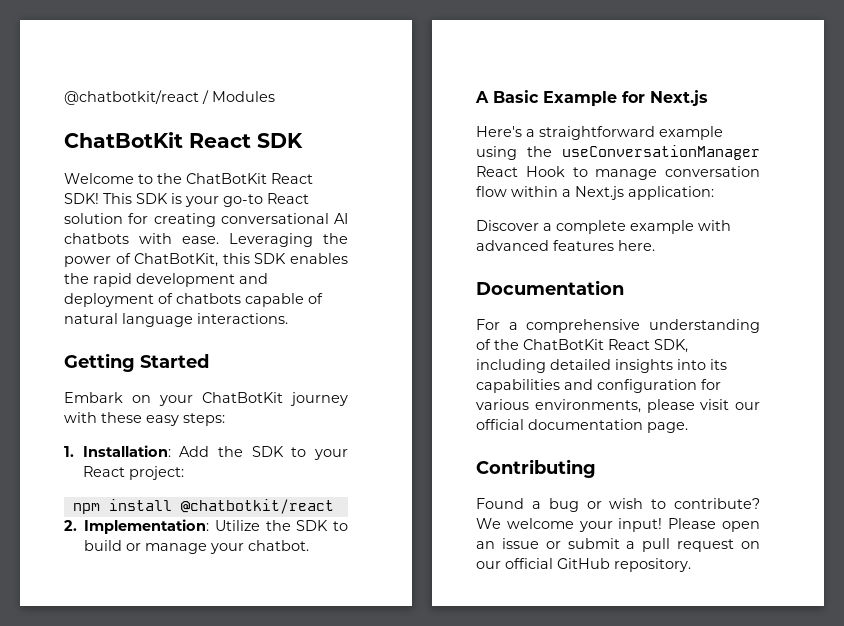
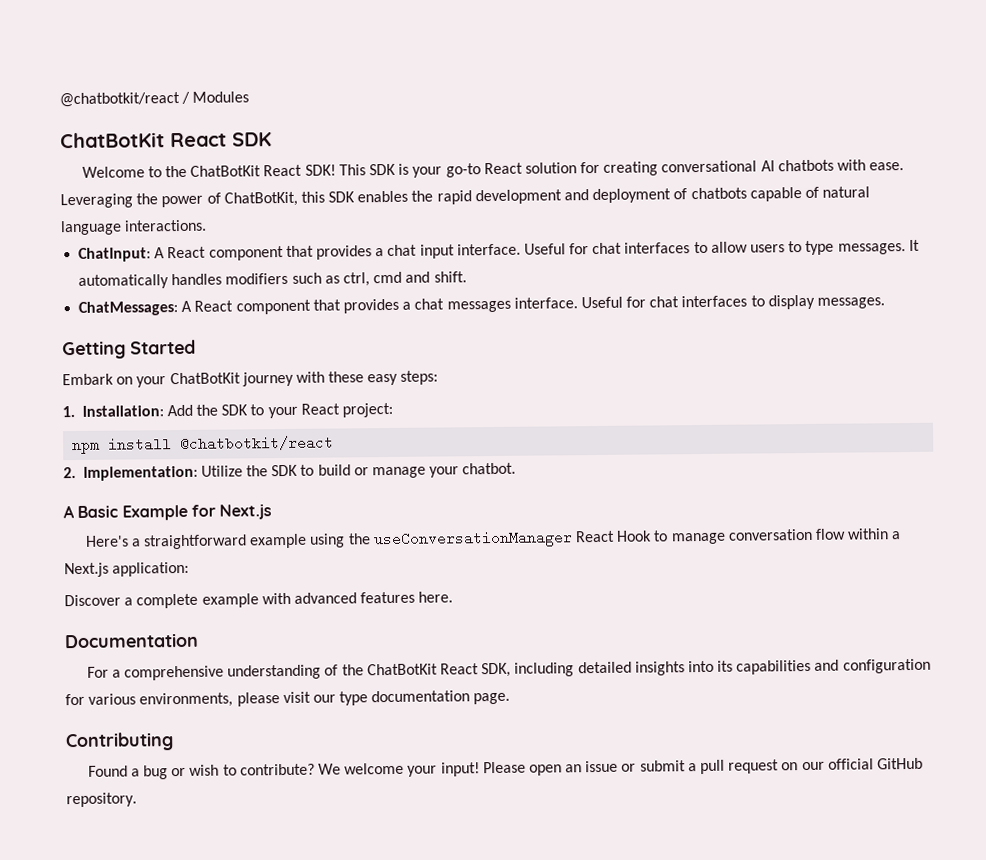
+ ChatInput: A React component that provides a chat input interface. Useful for chat interfaces to allow users to type messages. It automatically handles modifiers such as ctrl, cmd and shift.
+ ChatMessages: A React component that provides a chat messages interface. Useful for chat interfaces to display messages.
- For a comprehensive understanding of the ChatBotKit React SDK, including detailed insights into its capabilities and configuration for various environments, please visit our official documentation page.
+ For a comprehensive understanding of the ChatBotKit React SDK, including detailed insights into its capabilities and configuration for various environments, please visit our type documentation page.

